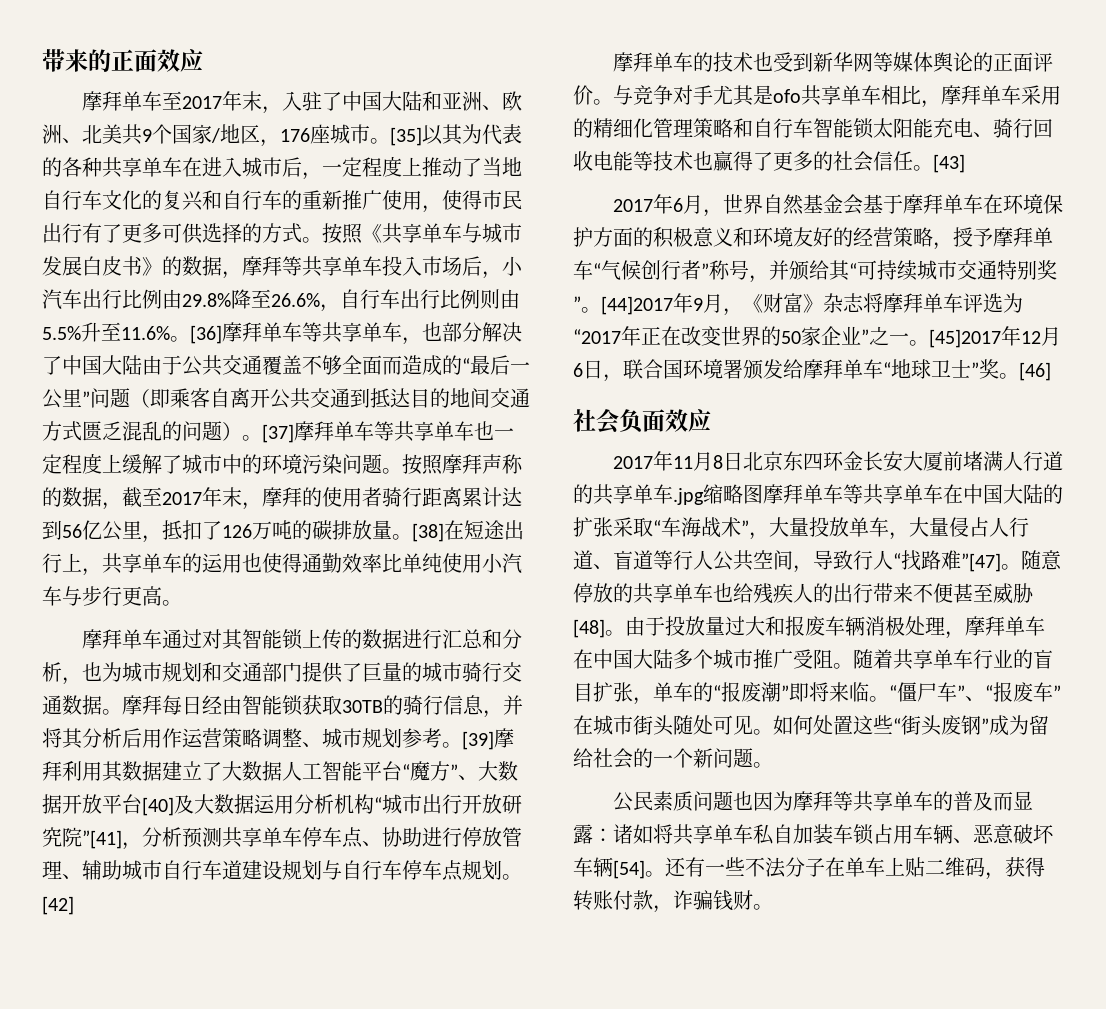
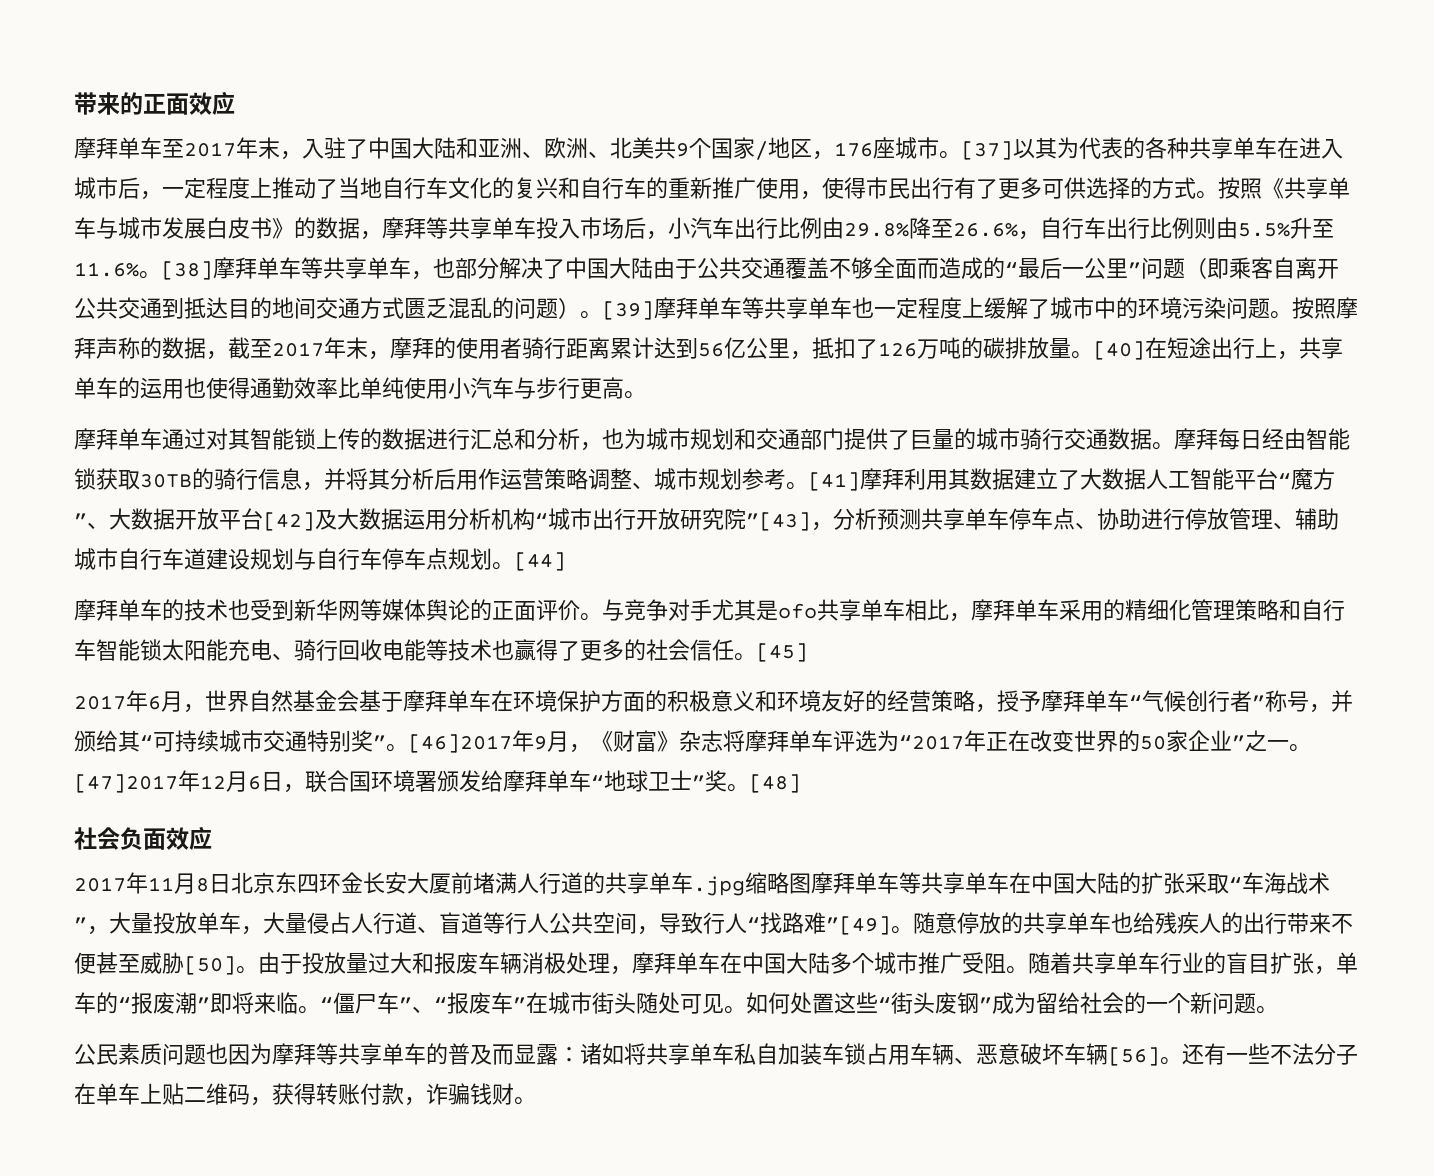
- [35]以其为代表的各种共享单车在进入城市后，一定程度上推动了当地自行车文化的复兴和自行车的重新推广使用，使得市民出行有了更多可供选择的方式。
+ [37]以其为代表的各种共享单车在进入城市后，一定程度上推动了当地自行车文化的复兴和自行车的重新推广使用，使得市民出行有了更多可供选择的方式。
- [36]摩拜单车等共享单车，也部分解决了中国大陆由于公共交通覆盖不够全面而造成的“最后一公里”问题（即乘客自离开公共交通到抵达目的地间交通方式匮乏混乱的问题）。
+ [38]摩拜单车等共享单车，也部分解决了中国大陆由于公共交通覆盖不够全面而造成的“最后一公里”问题（即乘客自离开公共交通到抵达目的地间交通方式匮乏混乱的问题）。
- [37]摩拜单车等共享单车也一定程度上缓解了城市中的环境污染问题。
+ [39]摩拜单车等共享单车也一定程度上缓解了城市中的环境污染问题。
- [38]在短途出行上，共享单车的运用也使得通勤效率比单纯使用小汽车与步行更高。
+ [40]在短途出行上，共享单车的运用也使得通勤效率比单纯使用小汽车与步行更高。
- [39]摩拜利用其数据建立了大数据人工智能平台“魔方”、大数据开放平台[40]及大数据运用分析机构“城市出行开放研究院”[41]，分析预测共享单车停车点、协助进行停放管理、辅助城市自行车道建设规划与自行车停车点规划。
+ [41]摩拜利用其数据建立了大数据人工智能平台“魔方”、大数据开放平台[42]及大数据运用分析机构“城市出行开放研究院”[43]，分析预测共享单车停车点、协助进行停放管理、辅助城市自行车道建设规划与自行车停车点规划。
- [42]
+ [44]
- [43]
+ [45]
- [44]2017年9月，《财富》杂志将摩拜单车评选为“2017年正在改变世界的50家企业”之一。
+ [46]2017年9月，《财富》杂志将摩拜单车评选为“2017年正在改变世界的50家企业”之一。
- [45]2017年12月6日，联合国环境署颁发给摩拜单车“地球卫士”奖。
+ [47]2017年12月6日，联合国环境署颁发给摩拜单车“地球卫士”奖。
- [46]
+ [48]
- 2017年11月8日北京东四环金长安大厦前堵满人行道的共享单车.jpg缩略图摩拜单车等共享单车在中国大陆的扩张采取“车海战术”，大量投放单车，大量侵占人行道、盲道等行人公共空间，导致行人“找路难”[47]。
+ 2017年11月8日北京东四环金长安大厦前堵满人行道的共享单车.jpg缩略图摩拜单车等共享单车在中国大陆的扩张采取“车海战术”，大量投放单车，大量侵占人行道、盲道等行人公共空间，导致行人“找路难”[49]。
- 随意停放的共享单车也给残疾人的出行带来不便甚至威胁[48]。
+ 随意停放的共享单车也给残疾人的出行带来不便甚至威胁[50]。
- 公民素质问题也因为摩拜等共享单车的普及而显露：诸如将共享单车私自加装车锁占用车辆、恶意破坏车辆[54]。
+ 公民素质问题也因为摩拜等共享单车的普及而显露：诸如将共享单车私自加装车锁占用车辆、恶意破坏车辆[56]。

